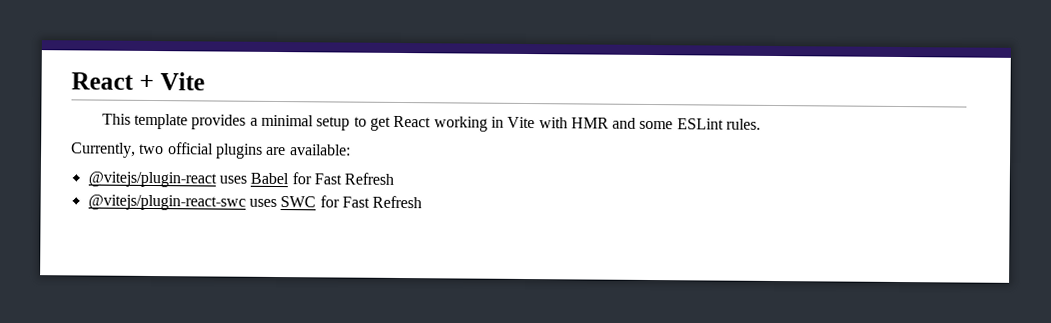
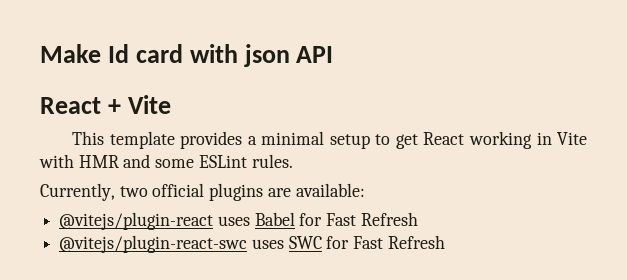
+ Make Id card with json API

